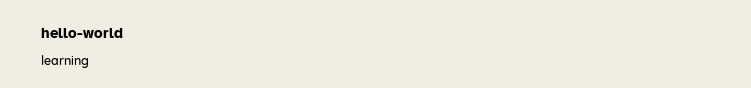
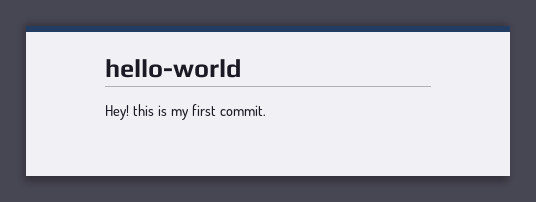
- learning
+ Hey! this is my first commit.

